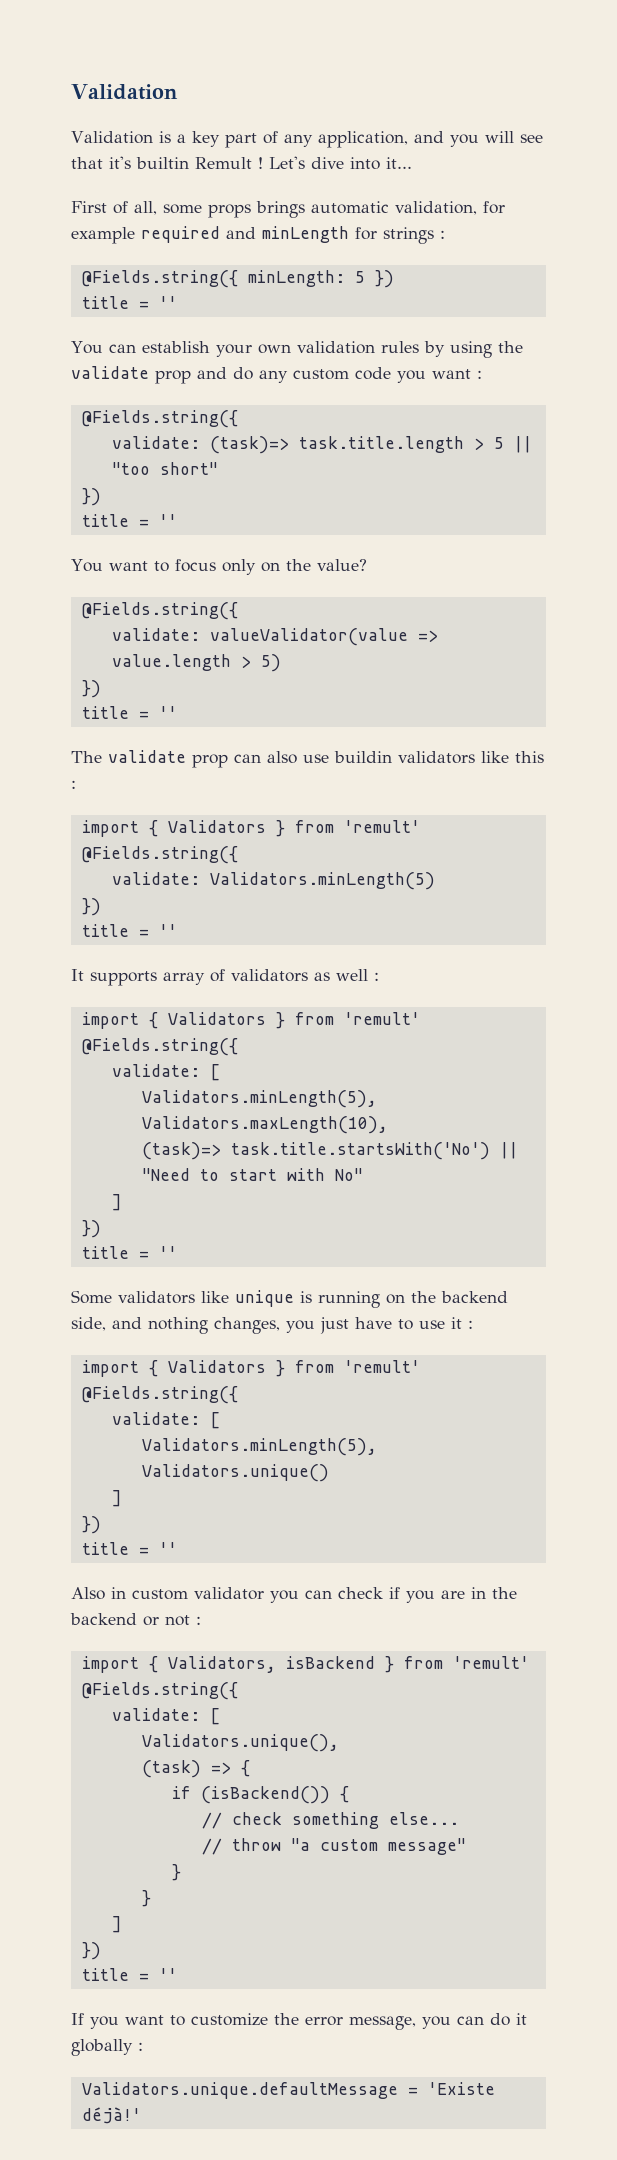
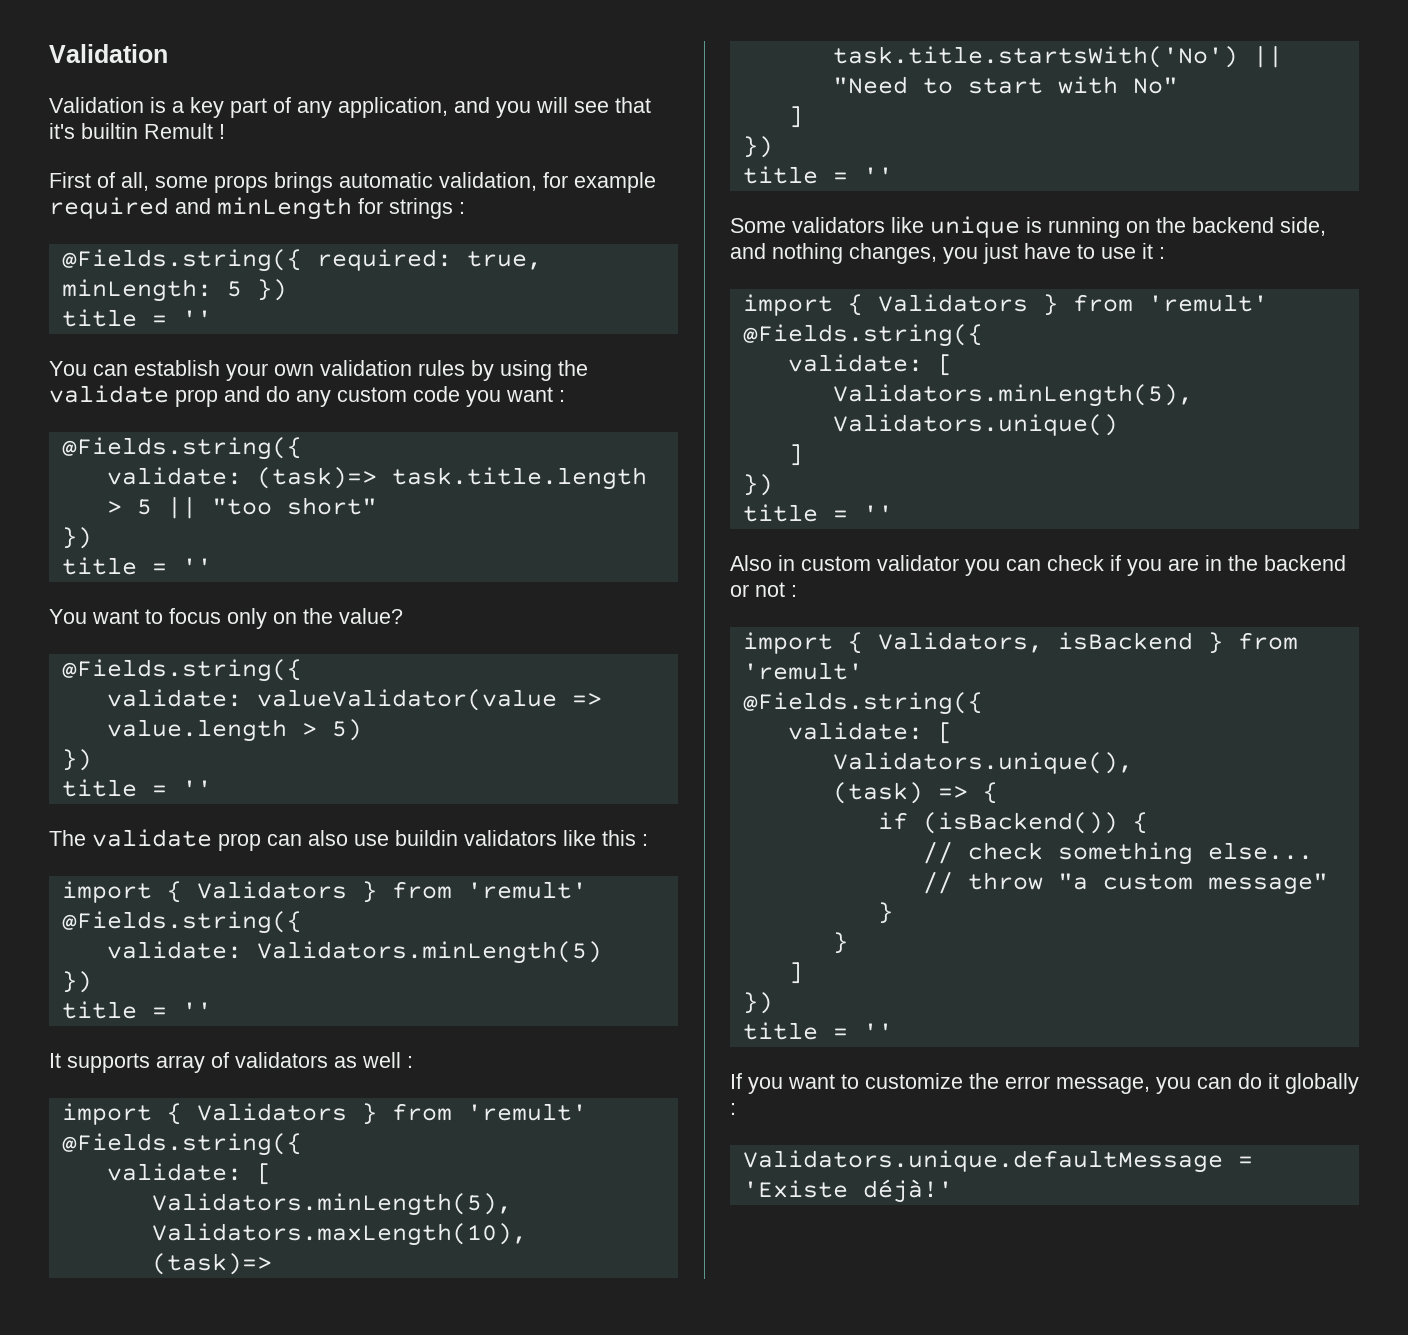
- Let's dive into it...
- @Fields.string({ minLength: 5 })
+ @Fields.string({ required: true, minLength: 5 })

